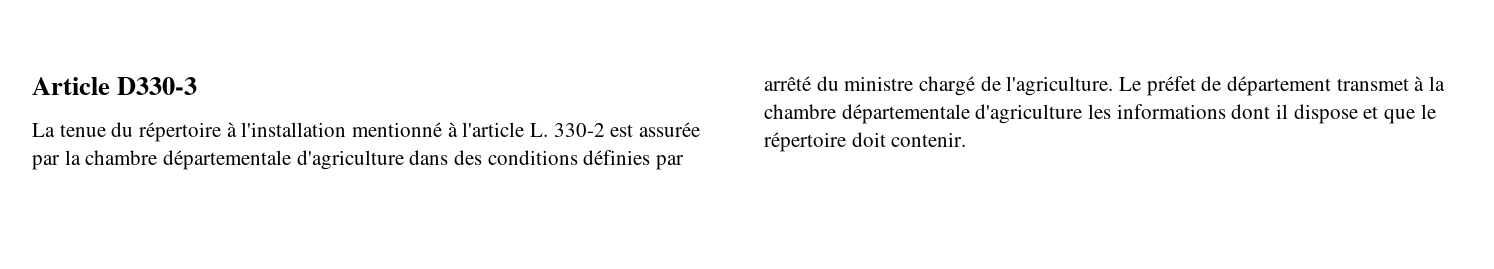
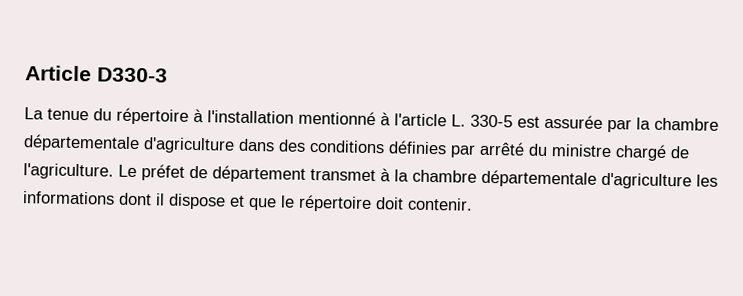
- La tenue du répertoire à l'installation mentionné à l'article L. 330-2 est assurée par la chambre départementale d'agriculture dans des conditions définies par arrêté du ministre chargé de l'agriculture.
+ La tenue du répertoire à l'installation mentionné à l'article L. 330-5 est assurée par la chambre départementale d'agriculture dans des conditions définies par arrêté du ministre chargé de l'agriculture.

